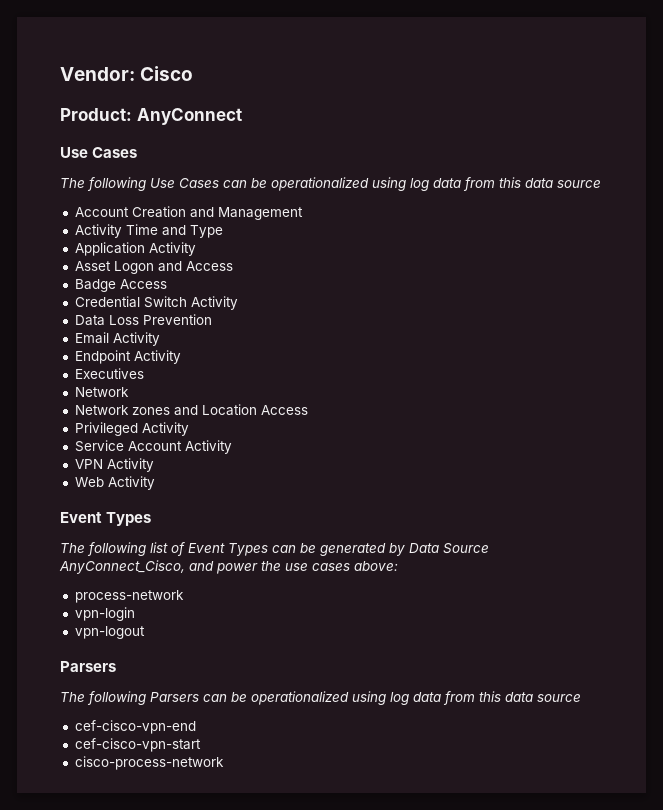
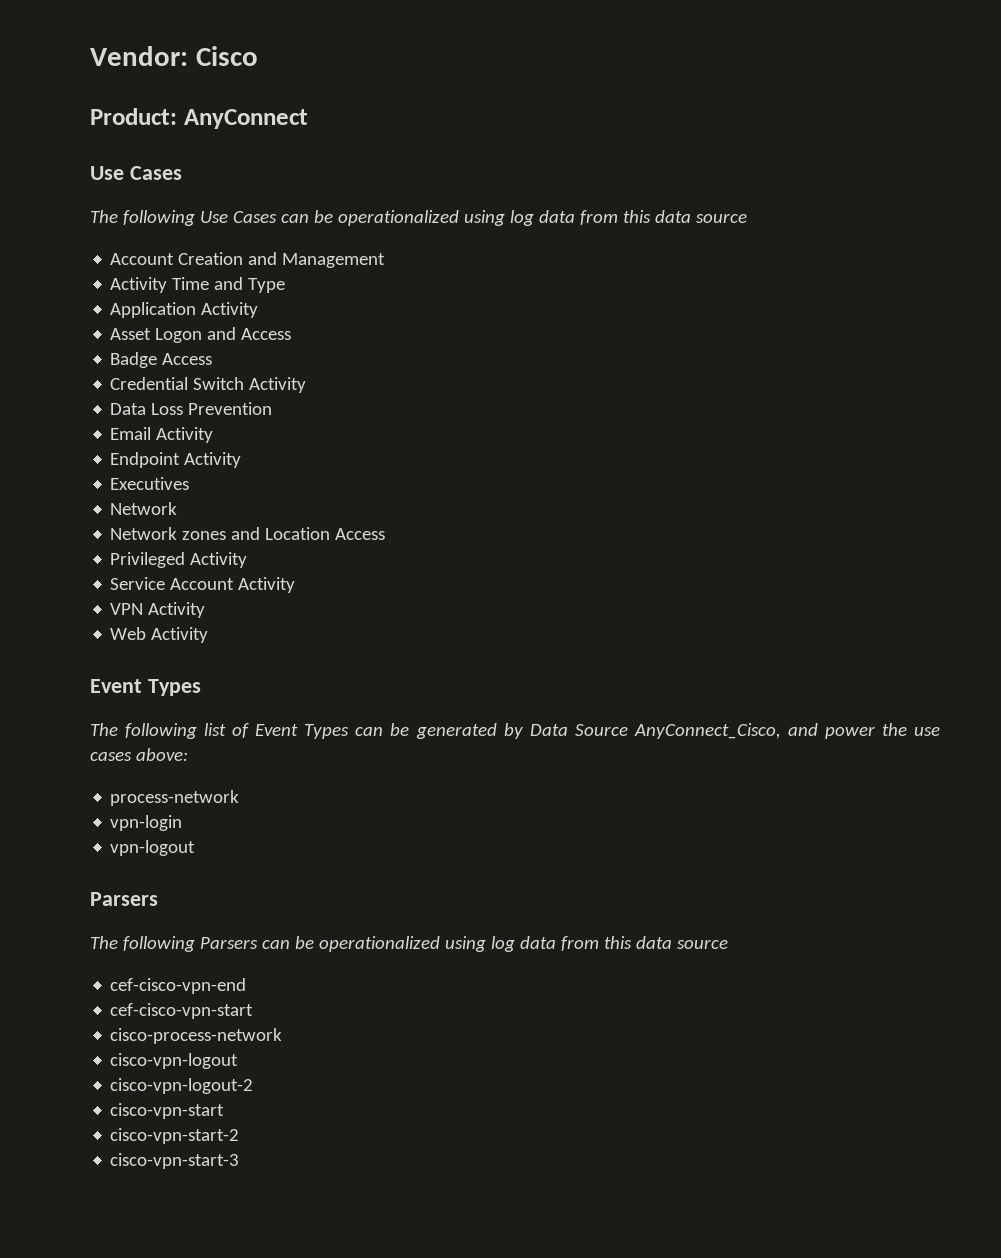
+ cisco-vpn-logout
+ cisco-vpn-logout-2
+ cisco-vpn-start
+ cisco-vpn-start-2
+ cisco-vpn-start-3

